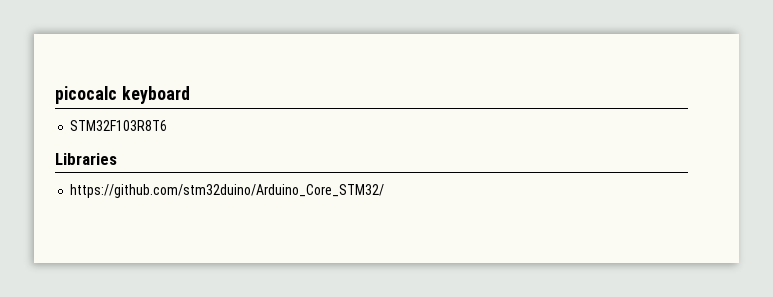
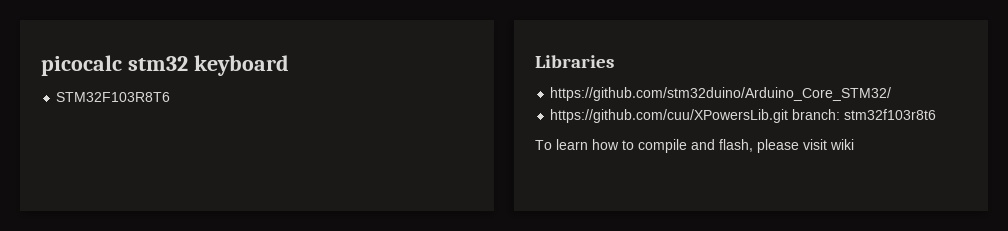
- picocalc keyboard
+ picocalc stm32 keyboard
+ https://github.com/cuu/XPowersLib.git branch: stm32f103r8t6
+ To learn how to compile and flash, please visit wiki

